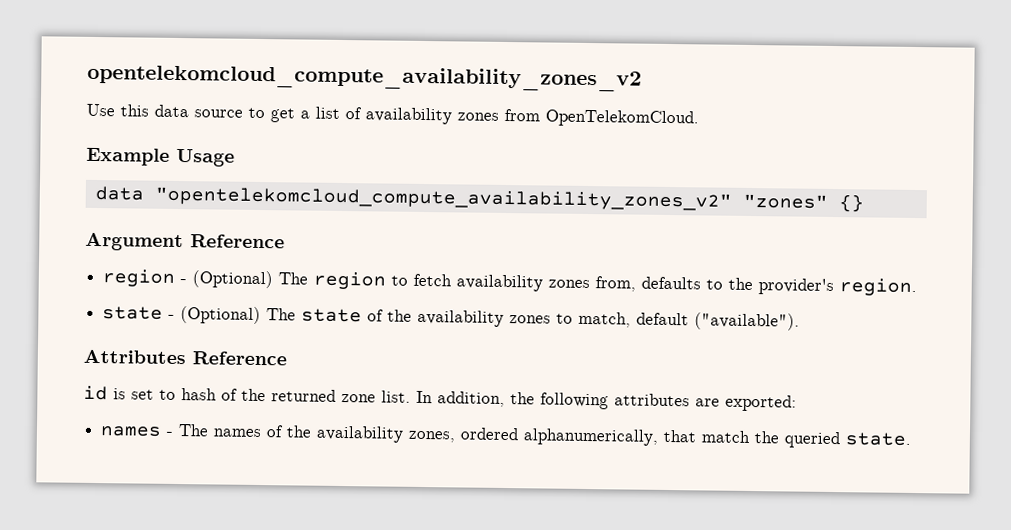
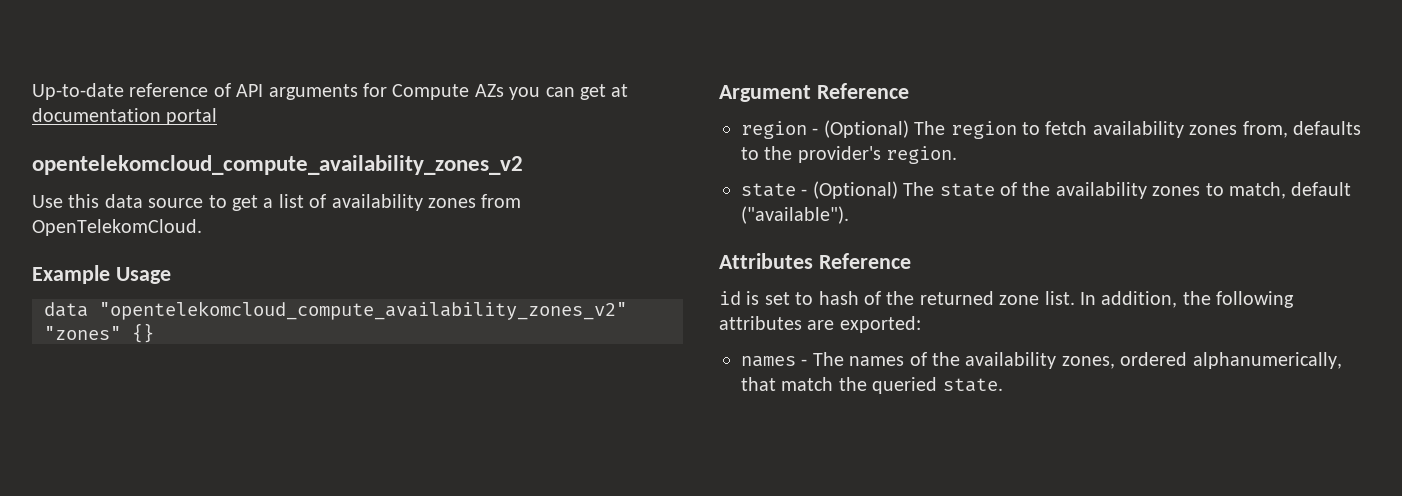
+ Up-to-date reference of API arguments for Compute AZs you can get at documentation portal

